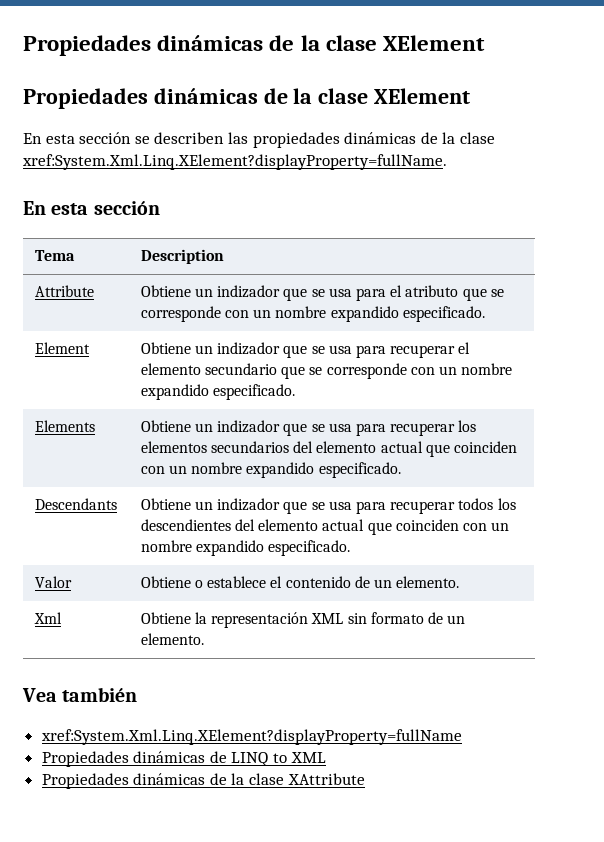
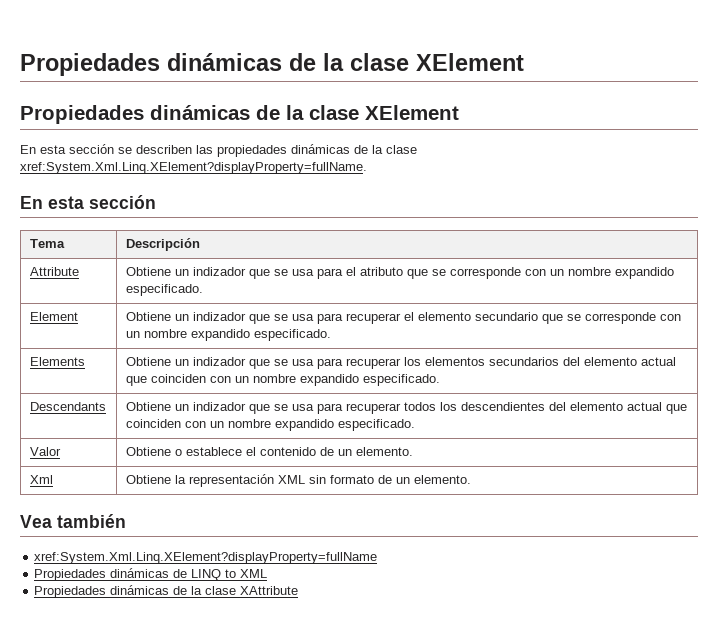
- Tema | Description
+ Tema | Descripción

